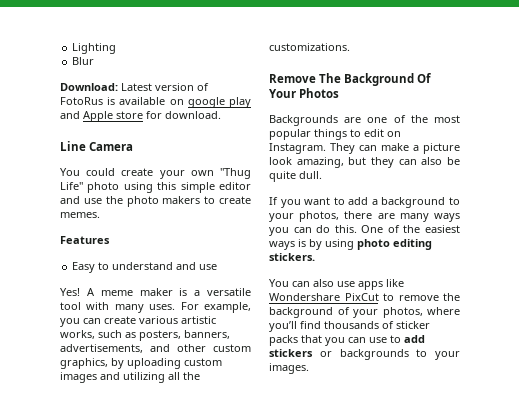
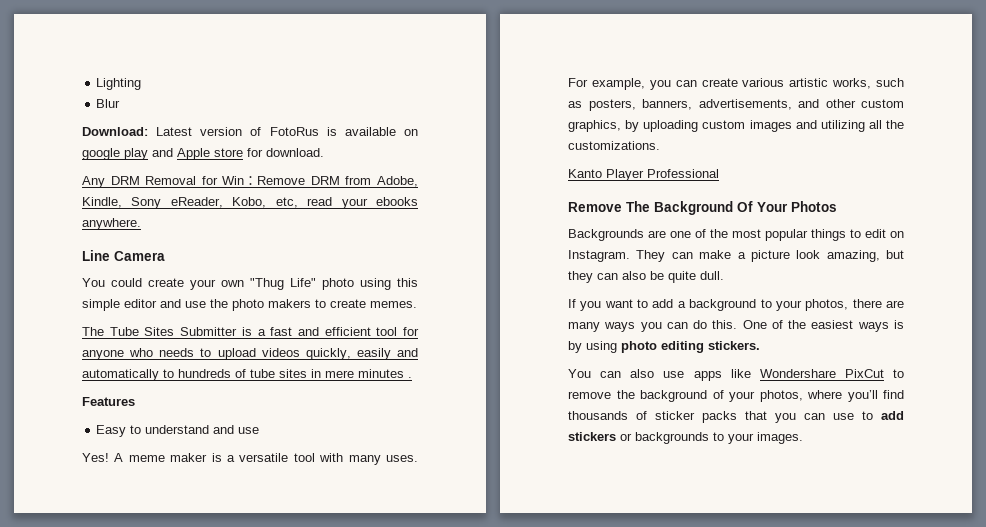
+ Any DRM Removal for Win：Remove DRM from Adobe, Kindle, Sony eReader, Kobo, etc, read your ebooks anywhere.
+ The Tube Sites Submitter is a fast and efficient tool for anyone who needs to upload videos quickly, easily and automatically to hundreds of tube sites in mere minutes .
+ Kanto Player Professional

